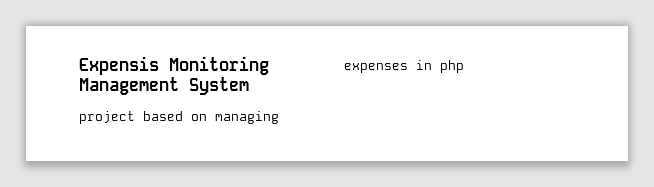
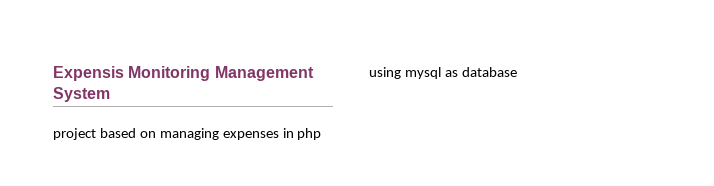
- project based on managing expenses in php
+ project based on managing expenses in php using mysql as database

